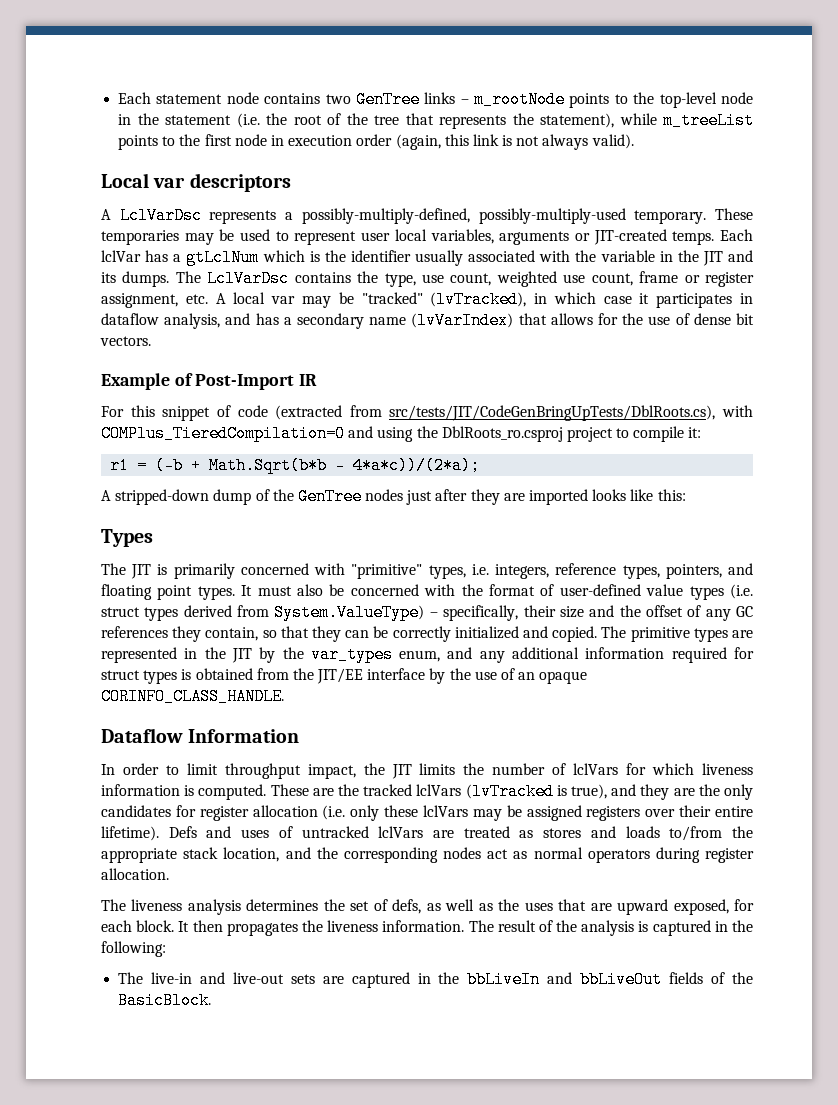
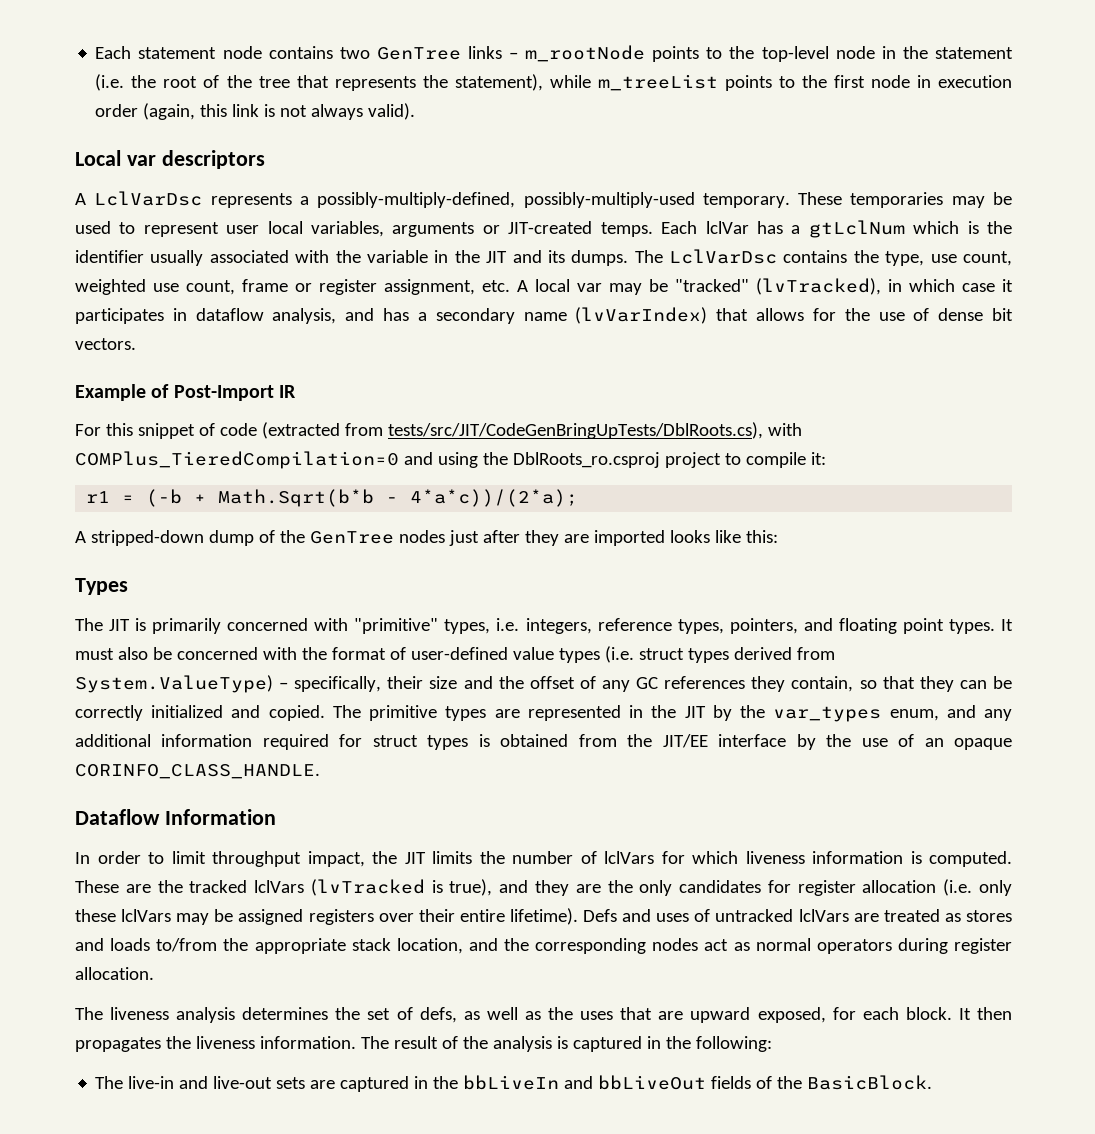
- For this snippet of code (extracted from src/tests/JIT/CodeGenBringUpTests/DblRoots.cs), with COMPlus_TieredCompilation=0 and using the DblRoots_ro.csproj project to compile it:
+ For this snippet of code (extracted from tests/src/JIT/CodeGenBringUpTests/DblRoots.cs), with COMPlus_TieredCompilation=0 and using the DblRoots_ro.csproj project to compile it:

